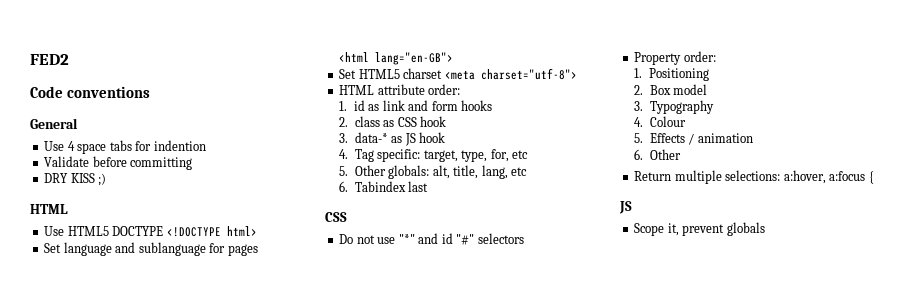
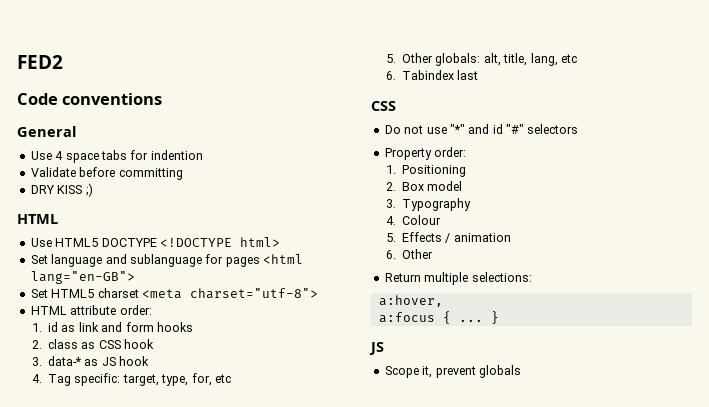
- Return multiple selections: a:hover, a:focus {
+ Return multiple selections:
+ a:hover,
+ a:focus { ... }

